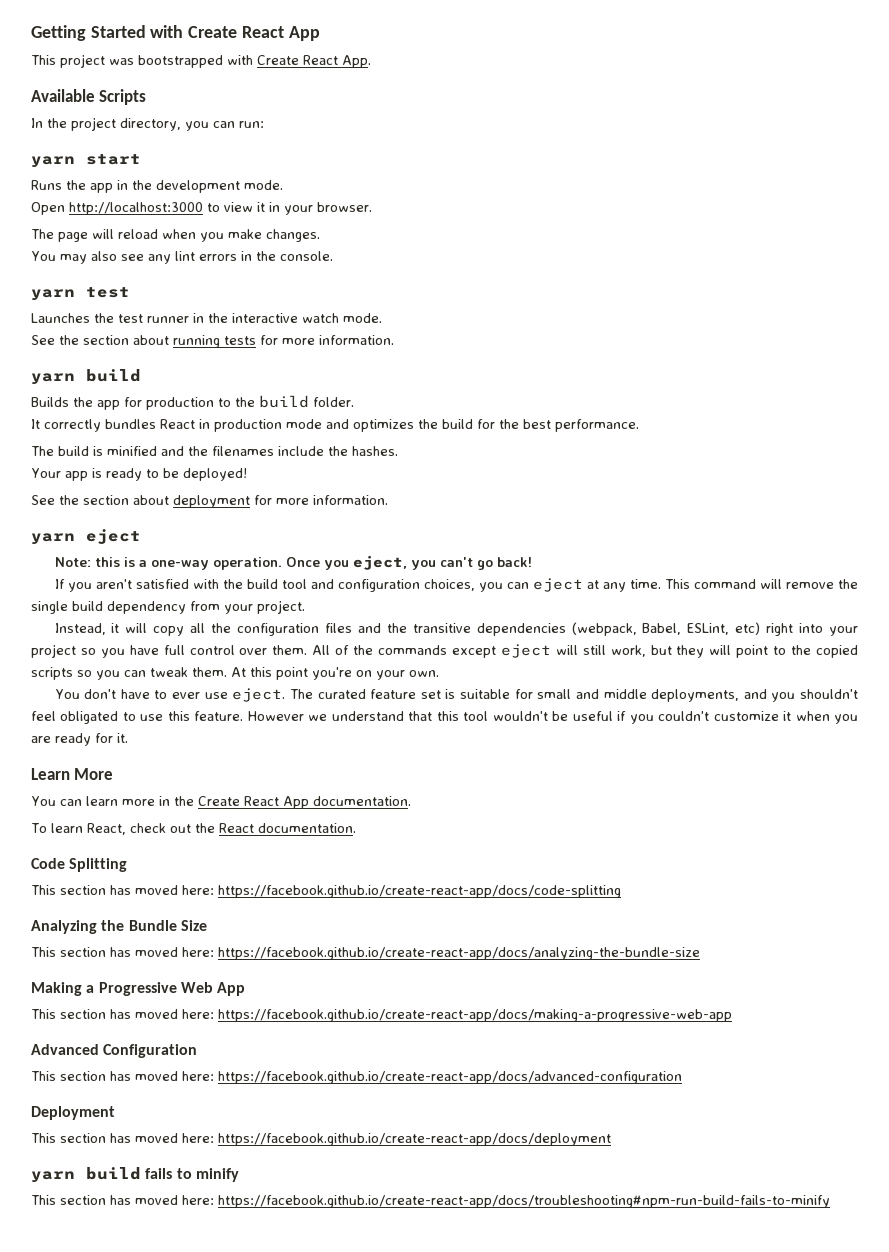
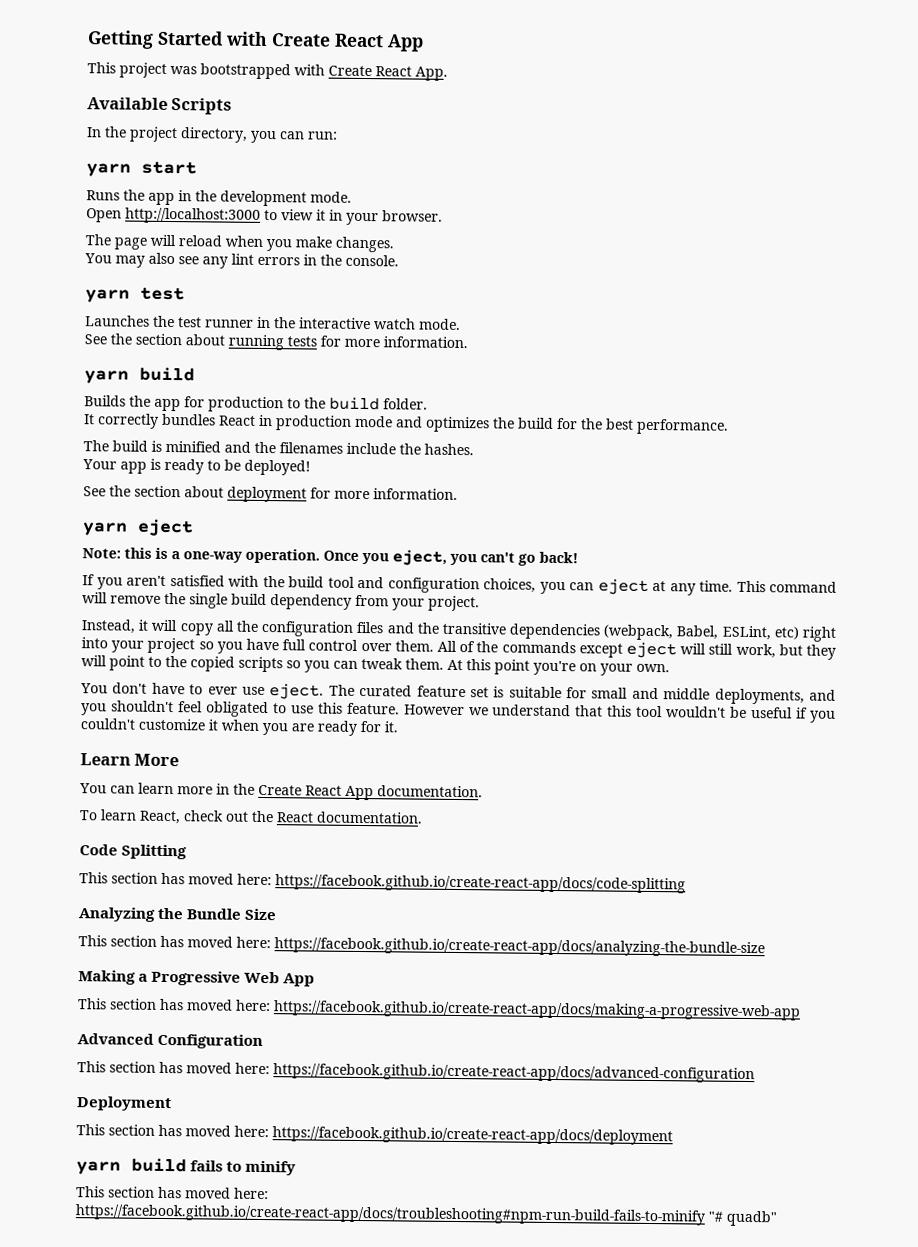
- This section has moved here: https://facebook.github.io/create-react-app/docs/troubleshooting#npm-run-build-fails-to-minify
+ This section has moved here: https://facebook.github.io/create-react-app/docs/troubleshooting#npm-run-build-fails-to-minify "# quadb"

